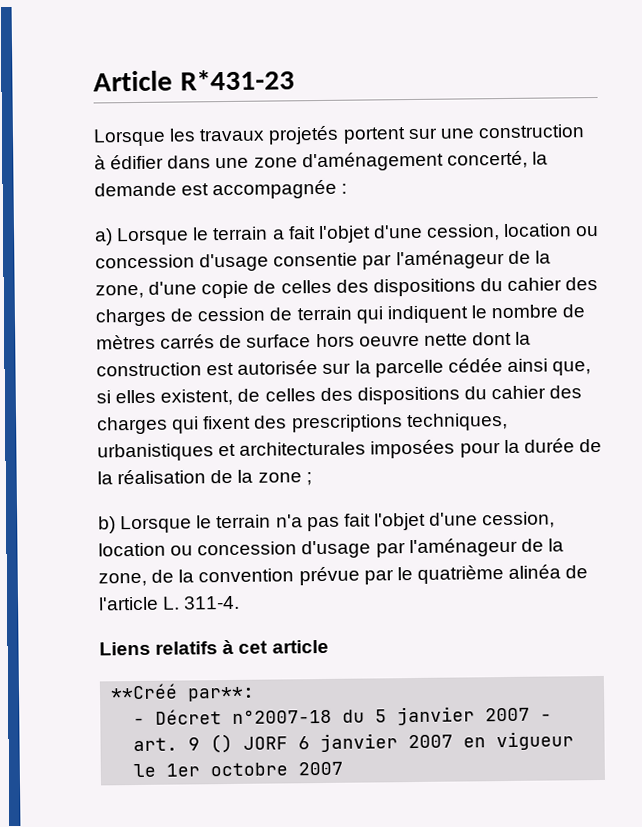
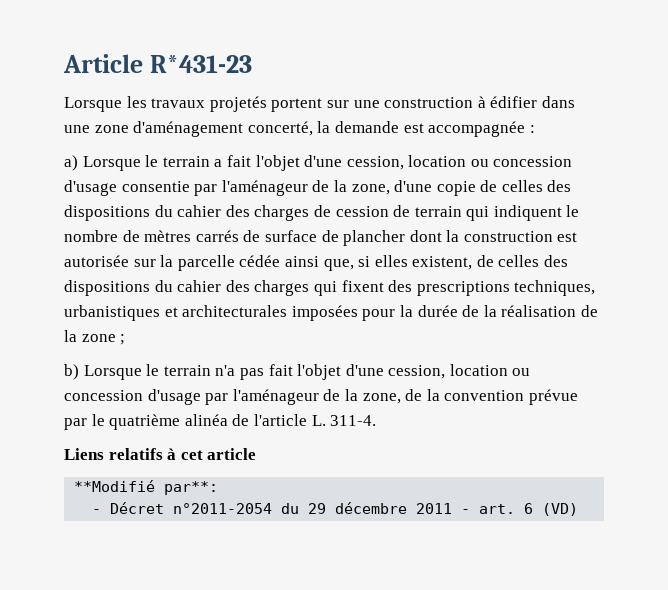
- a) Lorsque le terrain a fait l'objet d'une cession, location ou concession d'usage consentie par l'aménageur de la zone, d'une copie de celles des dispositions du cahier des charges de cession de terrain qui indiquent le nombre de mètres carrés de surface hors oeuvre nette dont la construction est autorisée sur la parcelle cédée ainsi que, si elles existent, de celles des dispositions du cahier des charges qui fixent des prescriptions techniques, urbanistiques et architecturales imposées pour la durée de la réalisation de la zone ;
+ a) Lorsque le terrain a fait l'objet d'une cession, location ou concession d'usage consentie par l'aménageur de la zone, d'une copie de celles des dispositions du cahier des charges de cession de terrain qui indiquent le nombre de mètres carrés de surface de plancher dont la construction est autorisée sur la parcelle cédée ainsi que, si elles existent, de celles des dispositions du cahier des charges qui fixent des prescriptions techniques, urbanistiques et architecturales imposées pour la durée de la réalisation de la zone ;
- **Créé par**:
+ **Modifié par**:
- - Décret n°2007-18 du 5 janvier 2007 - art. 9 () JORF 6 janvier 2007 en vigueur le 1er octobre 2007
+ - Décret n°2011-2054 du 29 décembre 2011 - art. 6 (VD)

